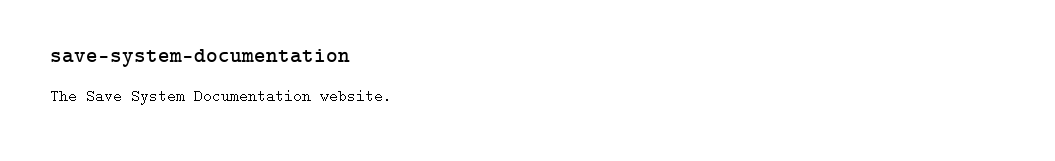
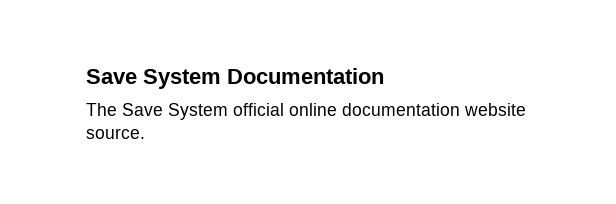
- save-system-documentation
+ Save System Documentation
- The Save System Documentation website.
+ The Save System official online documentation website source.

